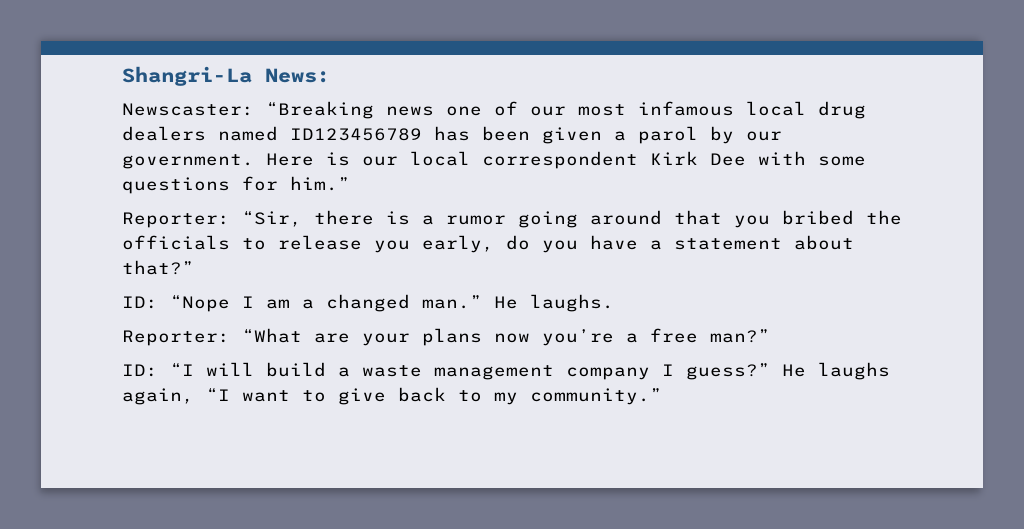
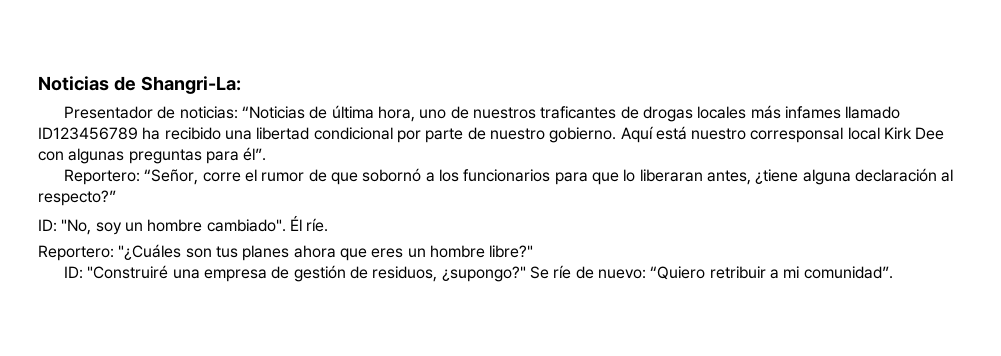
- Shangri-La News:
- Newscaster: “Breaking news one of our most infamous local drug dealers named ID123456789 has been given a parol by our government. Here is our local correspondent Kirk Dee with some questions for him.”
- Reporter: “Sir, there is a rumor going around that you bribed the officials to release you early, do you have a statement about that?”
- ID: “Nope I am a changed man.” He laughs.
- Reporter: “What are your plans now you’re a free man?”
- ID: “I will build a waste management company I guess?” He laughs again, “I want to give back to my community.”
+ Noticias de Shangri-La:
+ Presentador de noticias: “Noticias de última hora, uno de nuestros traficantes de drogas locales más infames llamado ID123456789 ha recibido una libertad condicional por parte de nuestro gobierno. Aquí está nuestro corresponsal local Kirk Dee con algunas preguntas para él”.
+ Reportero: “Señor, corre el rumor de que sobornó a los funcionarios para que lo liberaran antes, ¿tiene alguna declaración al respecto?”
+ ID: "No, soy un hombre cambiado". Él ríe.
+ Reportero: "¿Cuáles son tus planes ahora que eres un hombre libre?"
+ ID: "Construiré una empresa de gestión de residuos, ¿supongo?" Se ríe de nuevo: “Quiero retribuir a mi comunidad”.

